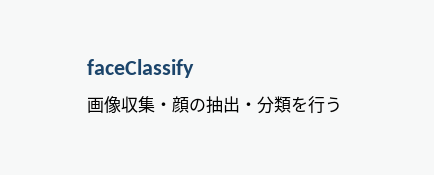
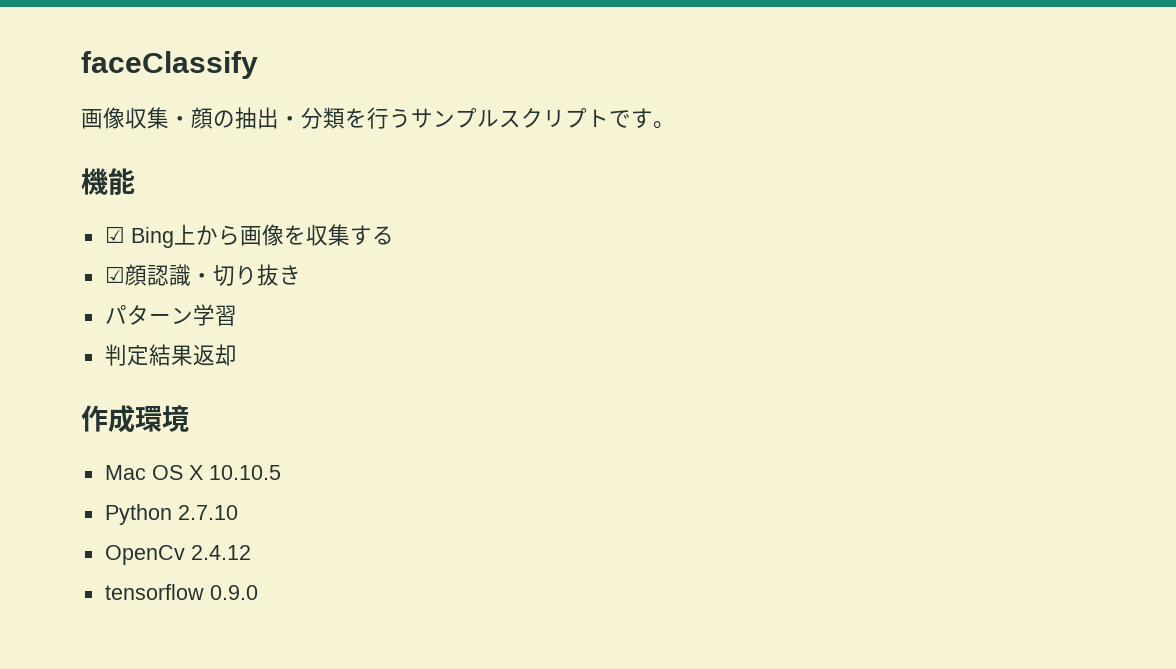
- 画像収集・顔の抽出・分類を行う
+ 画像収集・顔の抽出・分類を行うサンプルスクリプトです。
+ 機能
+ ☑ Bing上から画像を収集する
+ ☑顔認識・切り抜き
+ パターン学習
+ 判定結果返却
+ 作成環境
+ Mac OS X 10.10.5
+ Python 2.7.10
+ OpenCv 2.4.12
+ tensorflow 0.9.0

